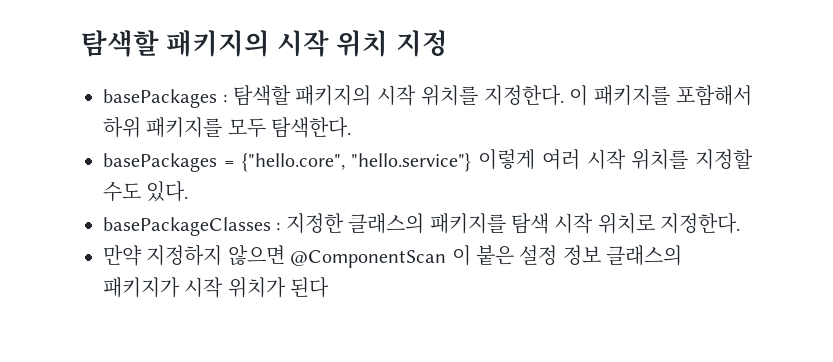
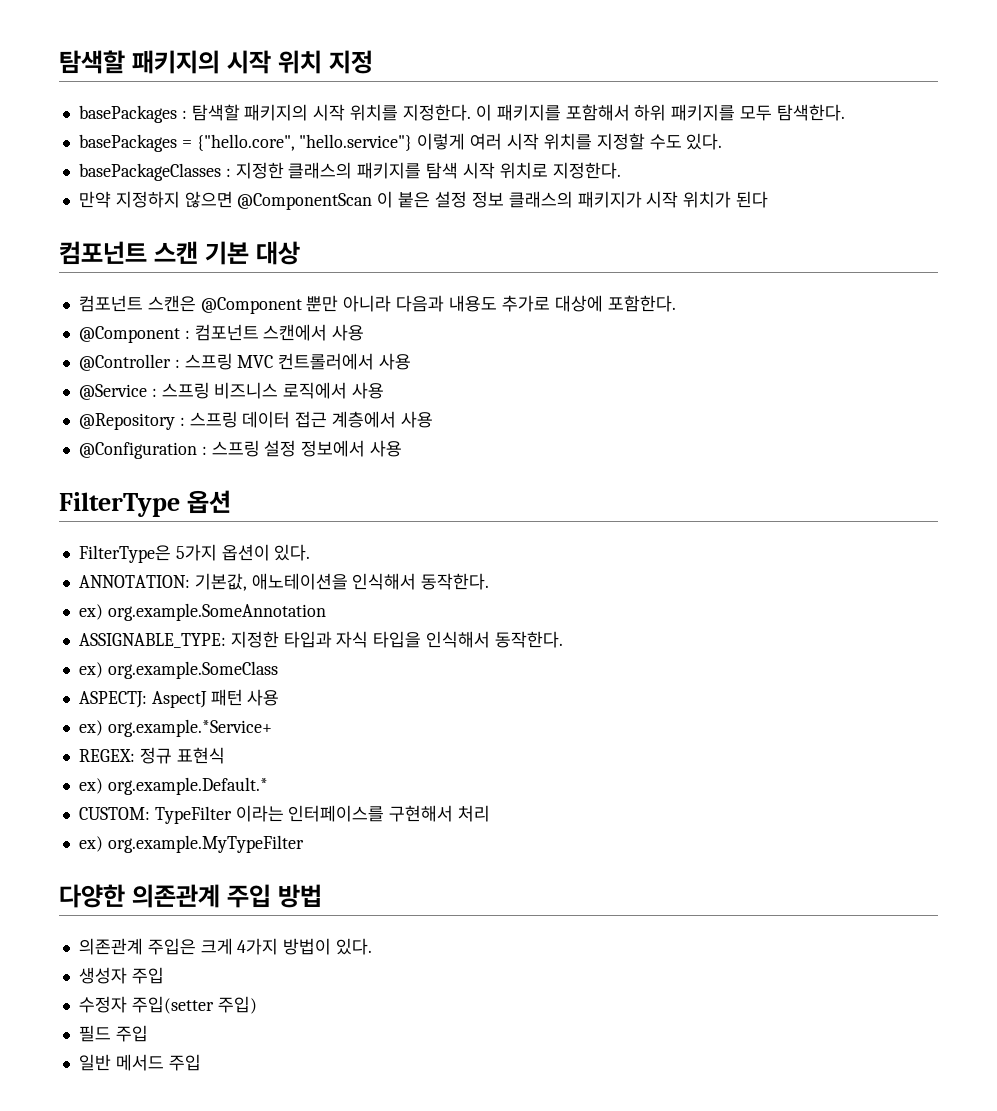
+ 컴포넌트 스캔 기본 대상
+ 컴포넌트 스캔은 @Component 뿐만 아니라 다음과 내용도 추가로 대상에 포함한다.
+ @Component : 컴포넌트 스캔에서 사용
+ @Controller : 스프링 MVC 컨트롤러에서 사용
+ @Service : 스프링 비즈니스 로직에서 사용
+ @Repository : 스프링 데이터 접근 계층에서 사용
+ @Configuration : 스프링 설정 정보에서 사용
+ FilterType 옵션
+ FilterType은 5가지 옵션이 있다.
+ ANNOTATION: 기본값, 애노테이션을 인식해서 동작한다.
+ ex) org.example.SomeAnnotation
+ ASSIGNABLE_TYPE: 지정한 타입과 자식 타입을 인식해서 동작한다.
+ ex) org.example.SomeClass
+ ASPECTJ: AspectJ 패턴 사용
+ ex) org.example.*Service+
+ REGEX: 정규 표현식
+ ex) org.example.Default.*
+ CUSTOM: TypeFilter 이라는 인터페이스를 구현해서 처리
+ ex) org.example.MyTypeFilter
+ 다양한 의존관계 주입 방법
+ 의존관계 주입은 크게 4가지 방법이 있다.
+ 생성자 주입
+ 수정자 주입(setter 주입)
+ 필드 주입
+ 일반 메서드 주입

